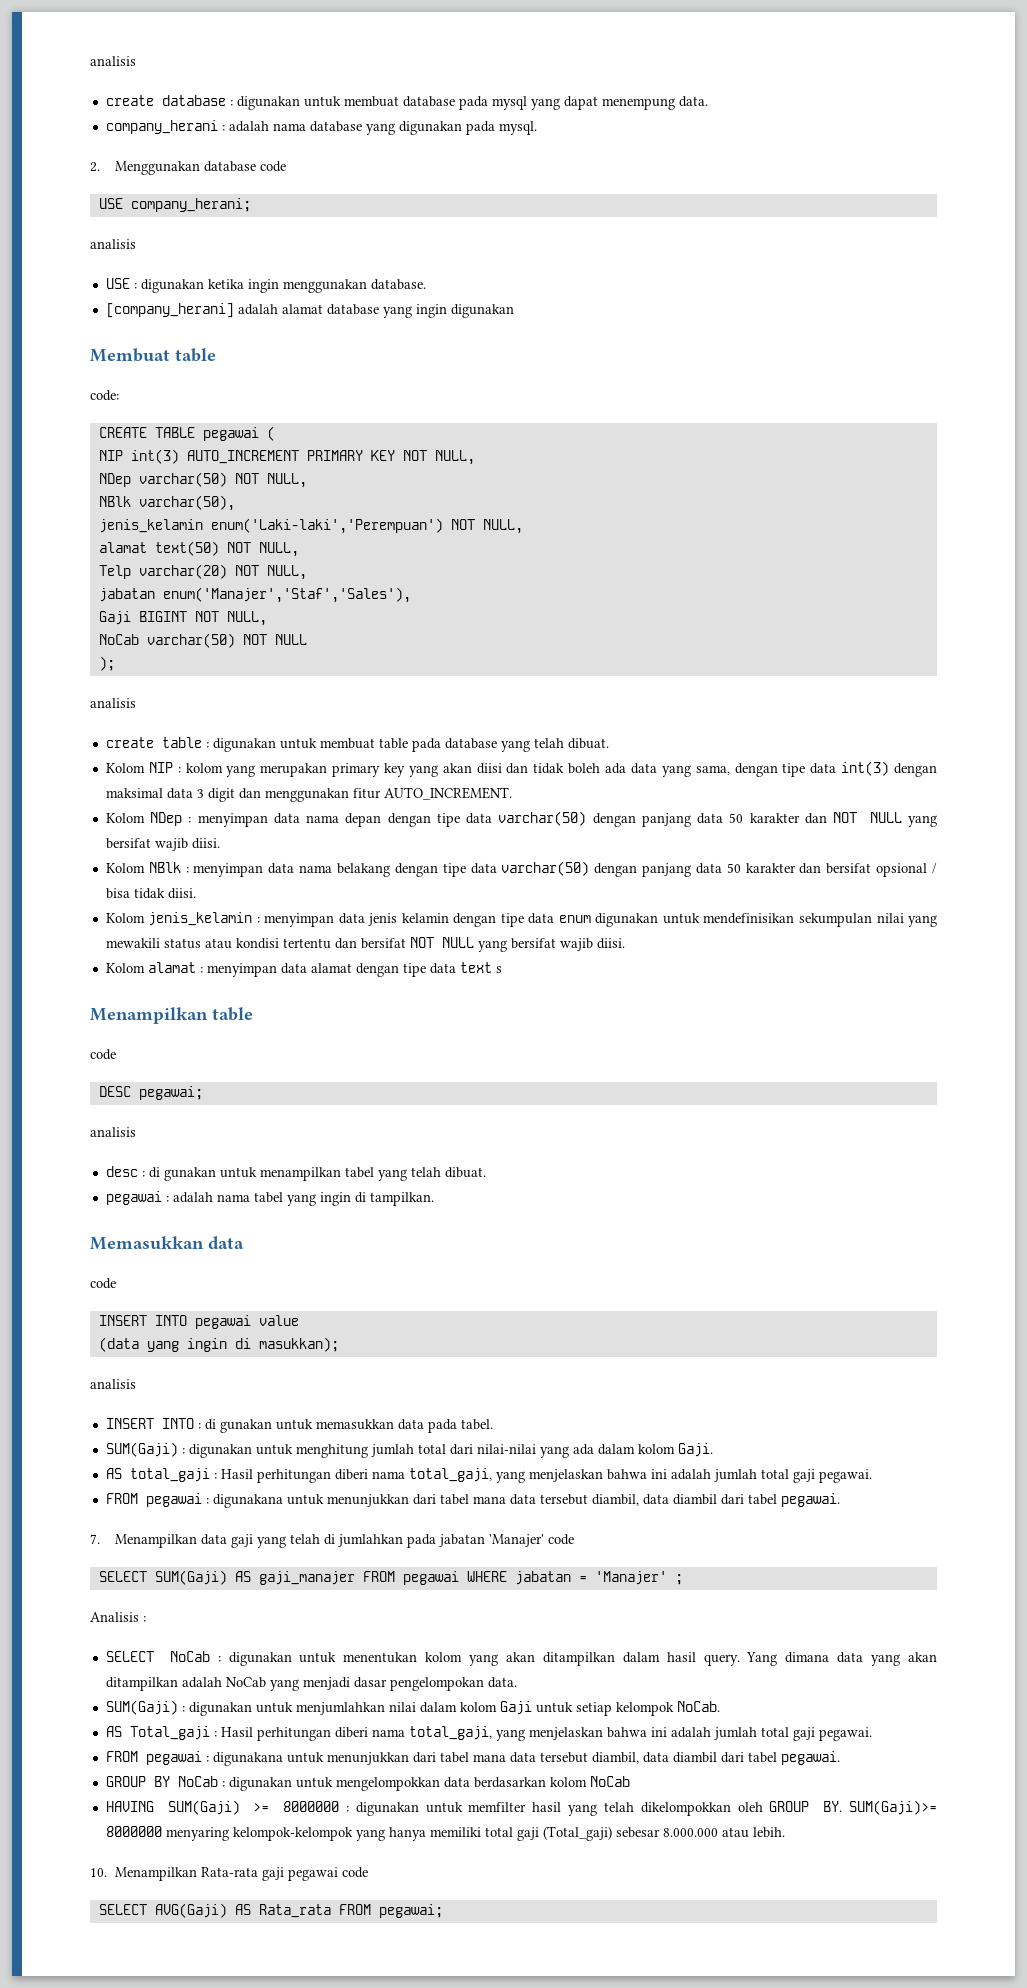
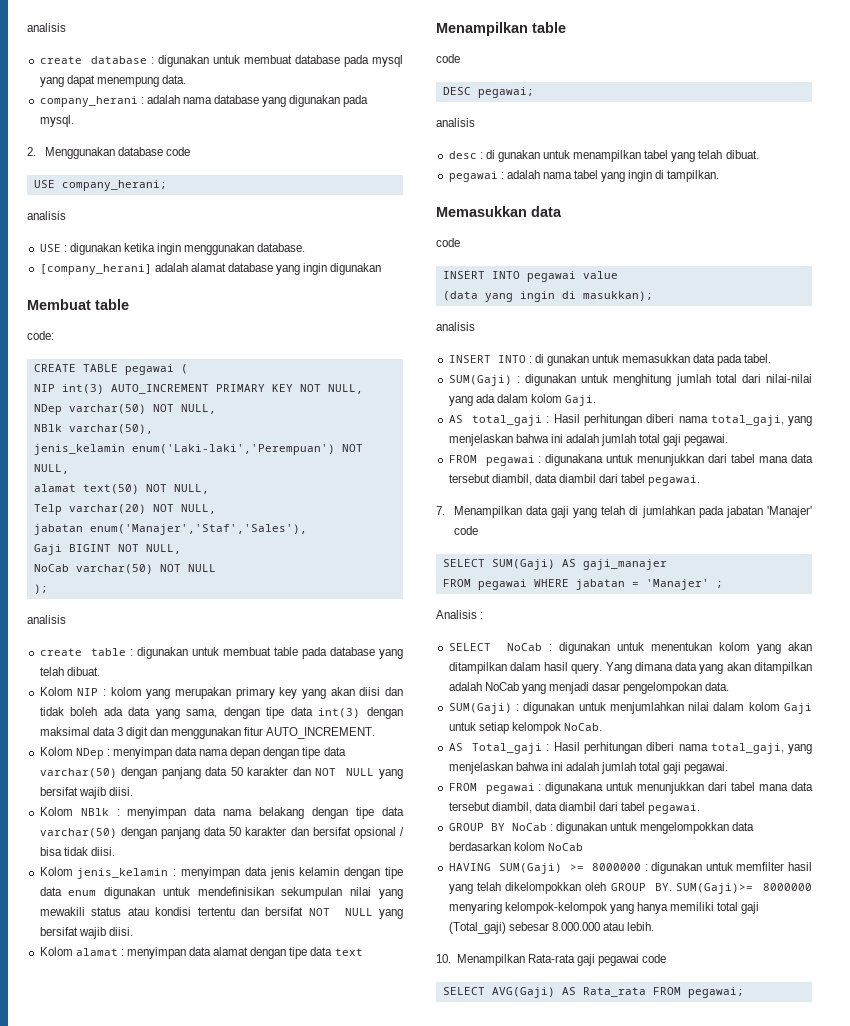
- Kolom alamat : menyimpan data alamat dengan tipe data text s
+ Kolom alamat : menyimpan data alamat dengan tipe data text
- SELECT SUM(Gaji) AS gaji_manajer FROM pegawai WHERE jabatan = 'Manajer' ;
+ SELECT SUM(Gaji) AS gaji_manajer
+ FROM pegawai WHERE jabatan = 'Manajer' ;

